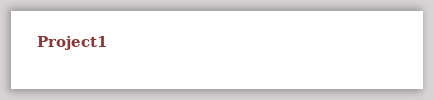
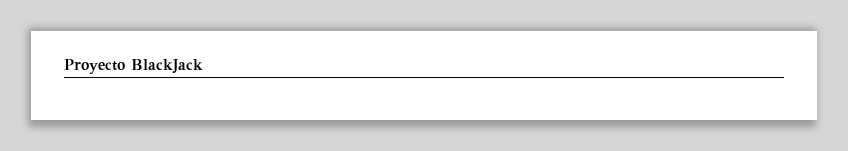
- Project1
+ Proyecto BlackJack

